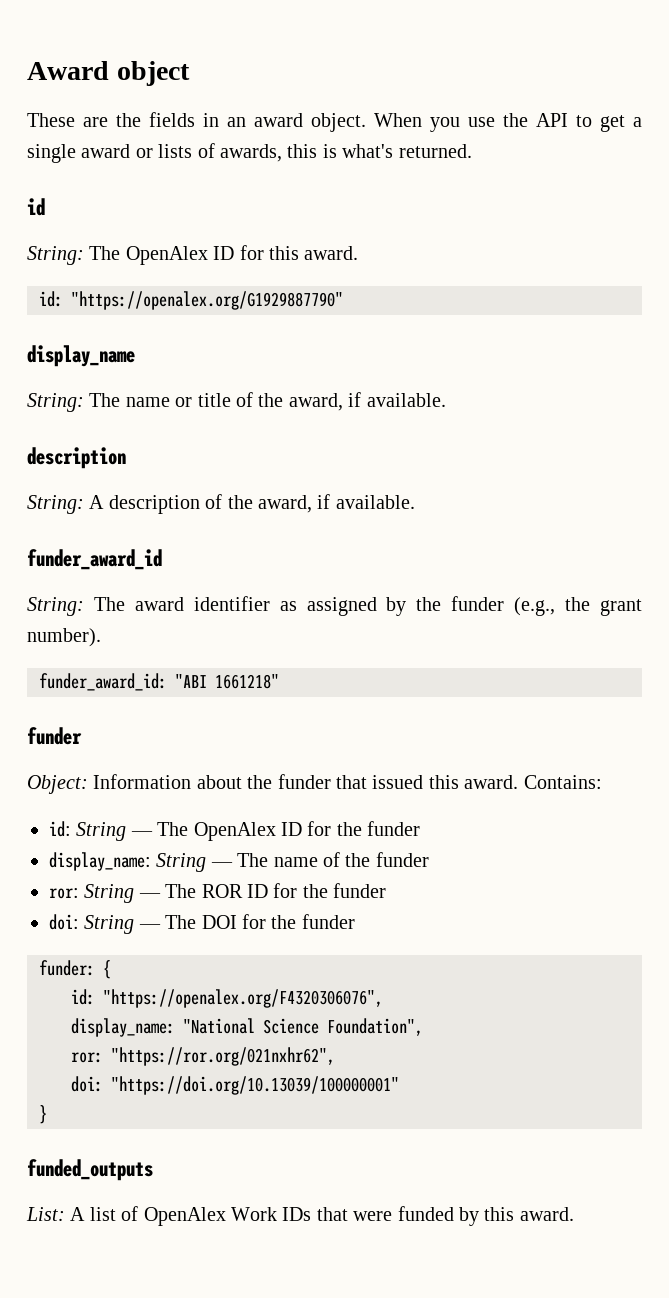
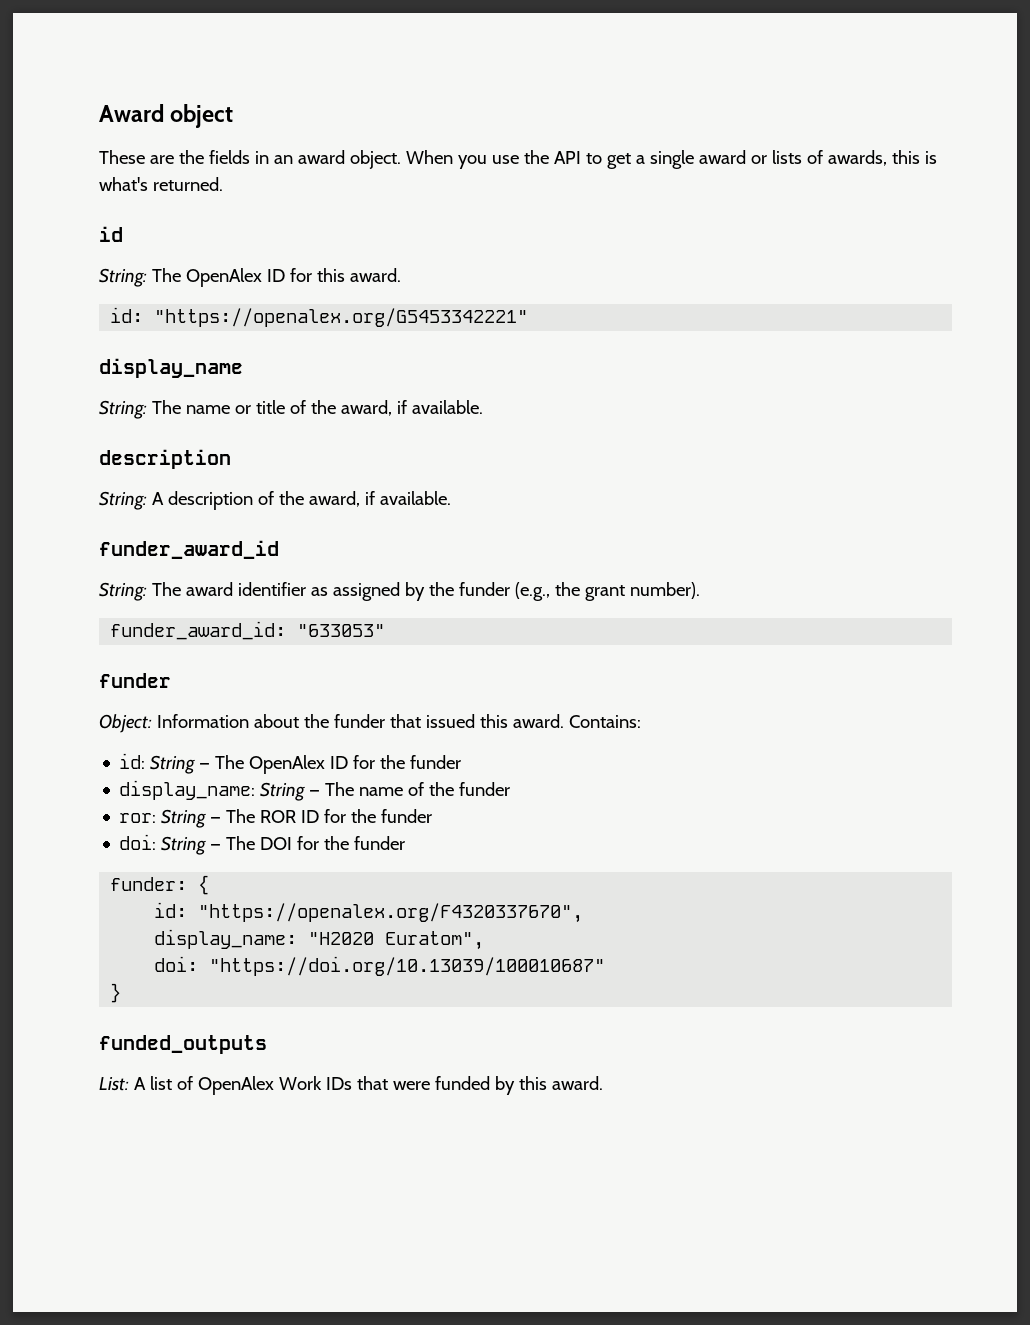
- id: "https://openalex.org/G1929887790"
+ id: "https://openalex.org/G5453342221"
- funder_award_id: "ABI 1661218"
+ funder_award_id: "633053"
- id: "https://openalex.org/F4320306076",
- display_name: "National Science Foundation",
- ror: "https://ror.org/021nxhr62",
- doi: "https://doi.org/10.13039/100000001"
+ id: "https://openalex.org/F4320337670",
+ display_name: "H2020 Euratom",
+ doi: "https://doi.org/10.13039/100010687"

